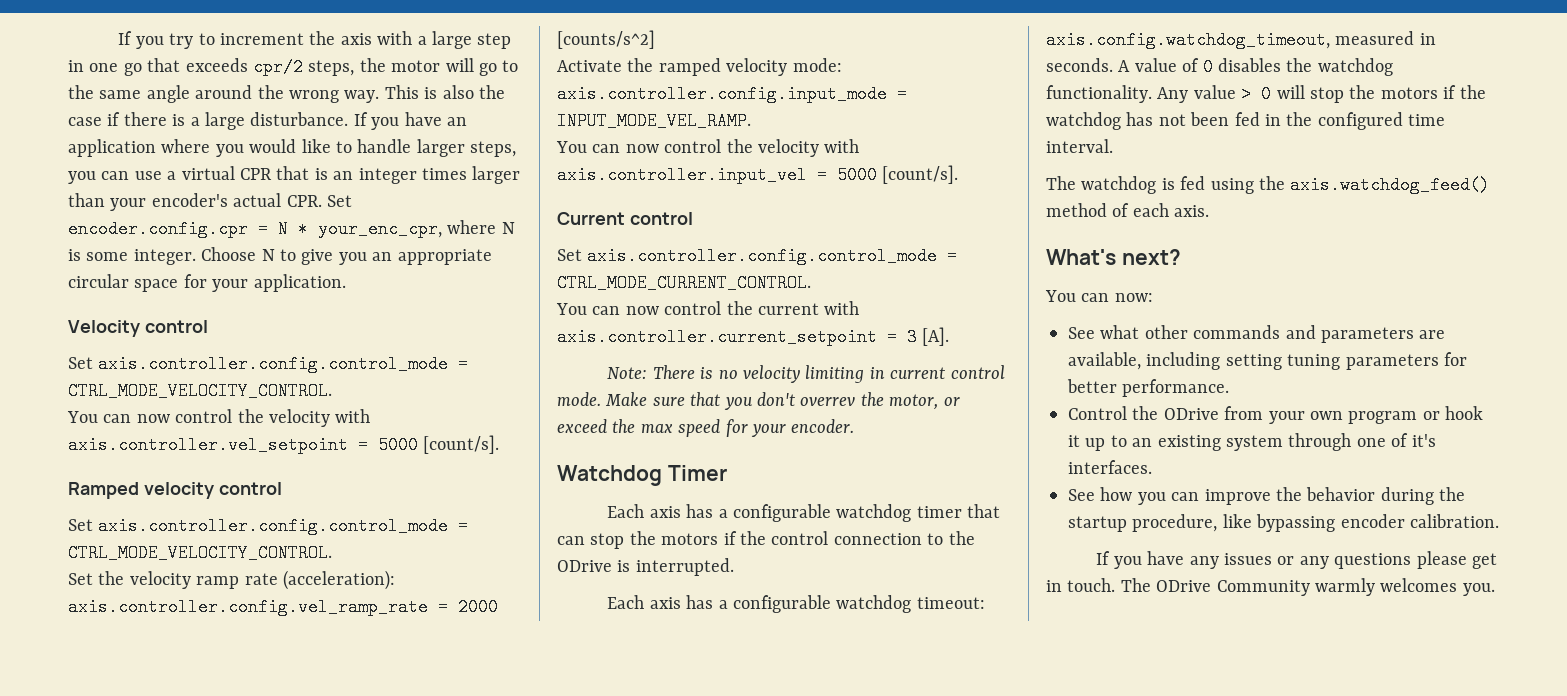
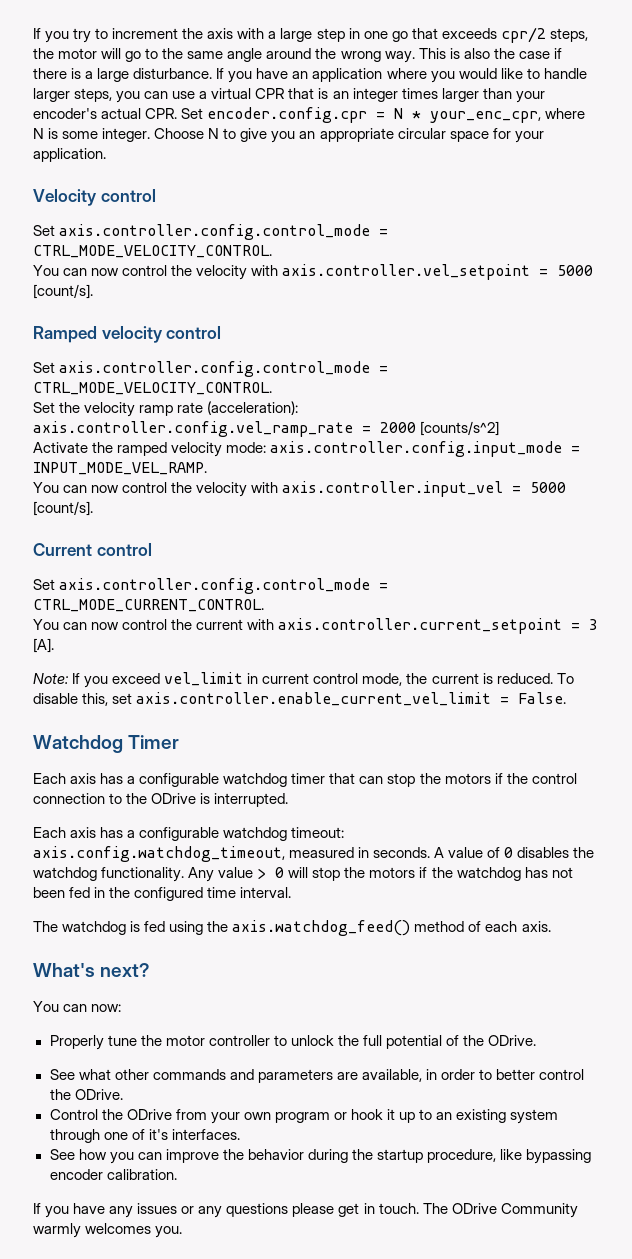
- Note: There is no velocity limiting in current control mode. Make sure that you don't overrev the motor, or exceed the max speed for your encoder.
+ Note: If you exceed vel_limit in current control mode, the current is reduced. To disable this, set axis.controller.enable_current_vel_limit = False.
+ Properly tune the motor controller to unlock the full potential of the ODrive.
- See what other commands and parameters are available, including setting tuning parameters for better performance.
+ See what other commands and parameters are available, in order to better control the ODrive.

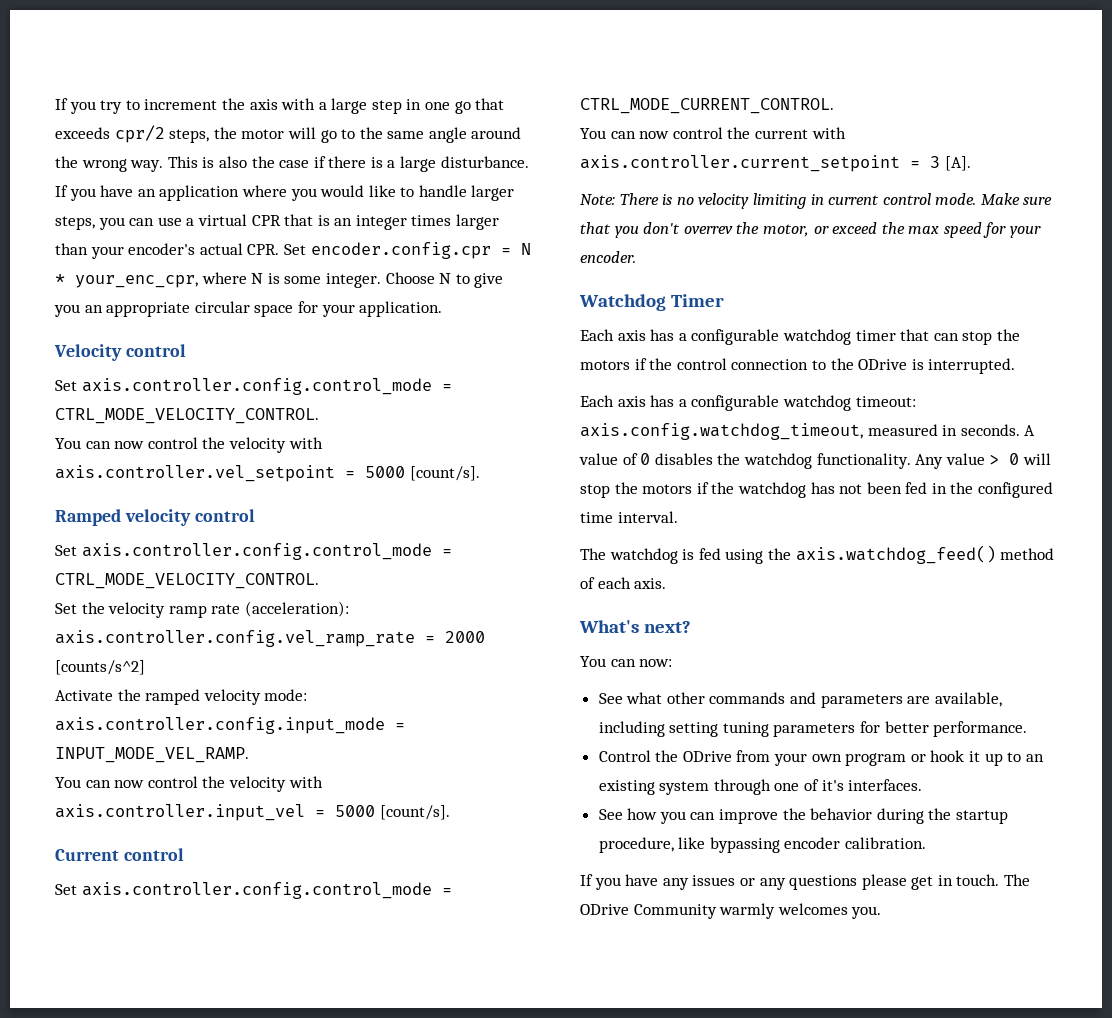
- Note: If you exceed vel_limit in current control mode, the current is reduced. To disable this, set axis.controller.enable_current_vel_limit = False.
+ Note: There is no velocity limiting in current control mode. Make sure that you don't overrev the motor, or exceed the max speed for your encoder.
- Properly tune the motor controller to unlock the full potential of the ODrive.
- See what other commands and parameters are available, in order to better control the ODrive.
+ See what other commands and parameters are available, including setting tuning parameters for better performance.

